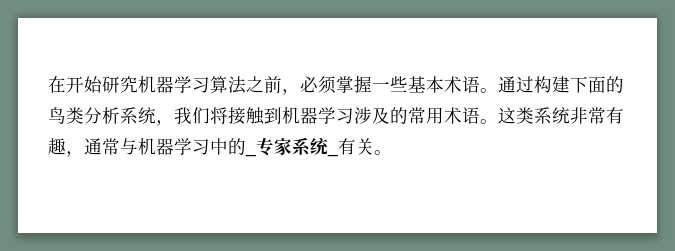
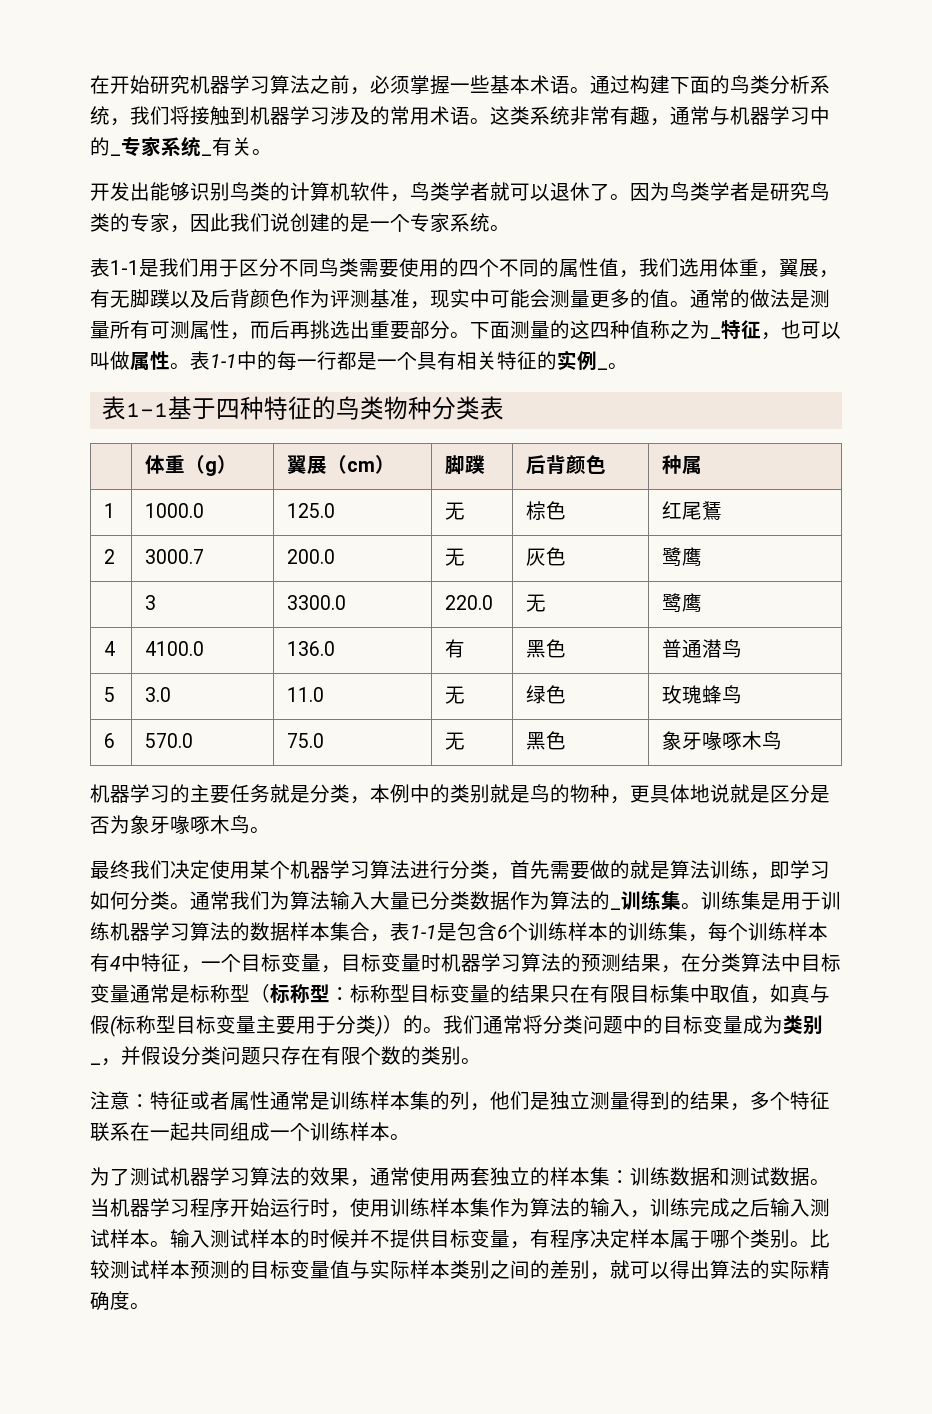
+ 开发出能够识别鸟类的计算机软件，鸟类学者就可以退休了。因为鸟类学者是研究鸟类的专家，因此我们说创建的是一个专家系统。
+ 表1-1是我们用于区分不同鸟类需要使用的四个不同的属性值，我们选用体重，翼展，有无脚蹼以及后背颜色作为评测基准，现实中可能会测量更多的值。通常的做法是测量所有可测属性，而后再挑选出重要部分。下面测量的这四种值称之为_特征，也可以叫做属性。表1-1中的每一行都是一个具有相关特征的实例_。
+ 表1-1基于四种特征的鸟类物种分类表
+ | 体重（g） | 翼展（cm） | 脚蹼 | 后背颜色 | 种属
+ 1 | 1000.0 | 125.0 | 无 | 棕色 | 红尾鵟
+ 2 | 3000.7 | 200.0 | 无 | 灰色 | 鹭鹰
+ | 3 | 3300.0 | 220.0 | 无 | 鹭鹰
+ 4 | 4100.0 | 136.0 | 有 | 黑色 | 普通潜鸟
+ 5 | 3.0 | 11.0 | 无 | 绿色 | 玫瑰蜂鸟
+ 6 | 570.0 | 75.0 | 无 | 黑色 | 象牙喙啄木鸟
+ 机器学习的主要任务就是分类，本例中的类别就是鸟的物种，更具体地说就是区分是否为象牙喙啄木鸟。
+ 最终我们决定使用某个机器学习算法进行分类，首先需要做的就是算法训练，即学习如何分类。通常我们为算法输入大量已分类数据作为算法的_训练集。训练集是用于训练机器学习算法的数据样本集合，表1-1是包含6个训练样本的训练集，每个训练样本有4中特征，一个目标变量，目标变量时机器学习算法的预测结果，在分类算法中目标变量通常是标称型（标称型：标称型目标变量的结果只在有限目标集中取值，如真与假(标称型目标变量主要用于分类)）的。我们通常将分类问题中的目标变量成为类别_，并假设分类问题只存在有限个数的类别。
+ 注意：特征或者属性通常是训练样本集的列，他们是独立测量得到的结果，多个特征联系在一起共同组成一个训练样本。
+ 为了测试机器学习算法的效果，通常使用两套独立的样本集：训练数据和测试数据。当机器学习程序开始运行时，使用训练样本集作为算法的输入，训练完成之后输入测试样本。输入测试样本的时候并不提供目标变量，有程序决定样本属于哪个类别。比较测试样本预测的目标变量值与实际样本类别之间的差别，就可以得出算法的实际精确度。

